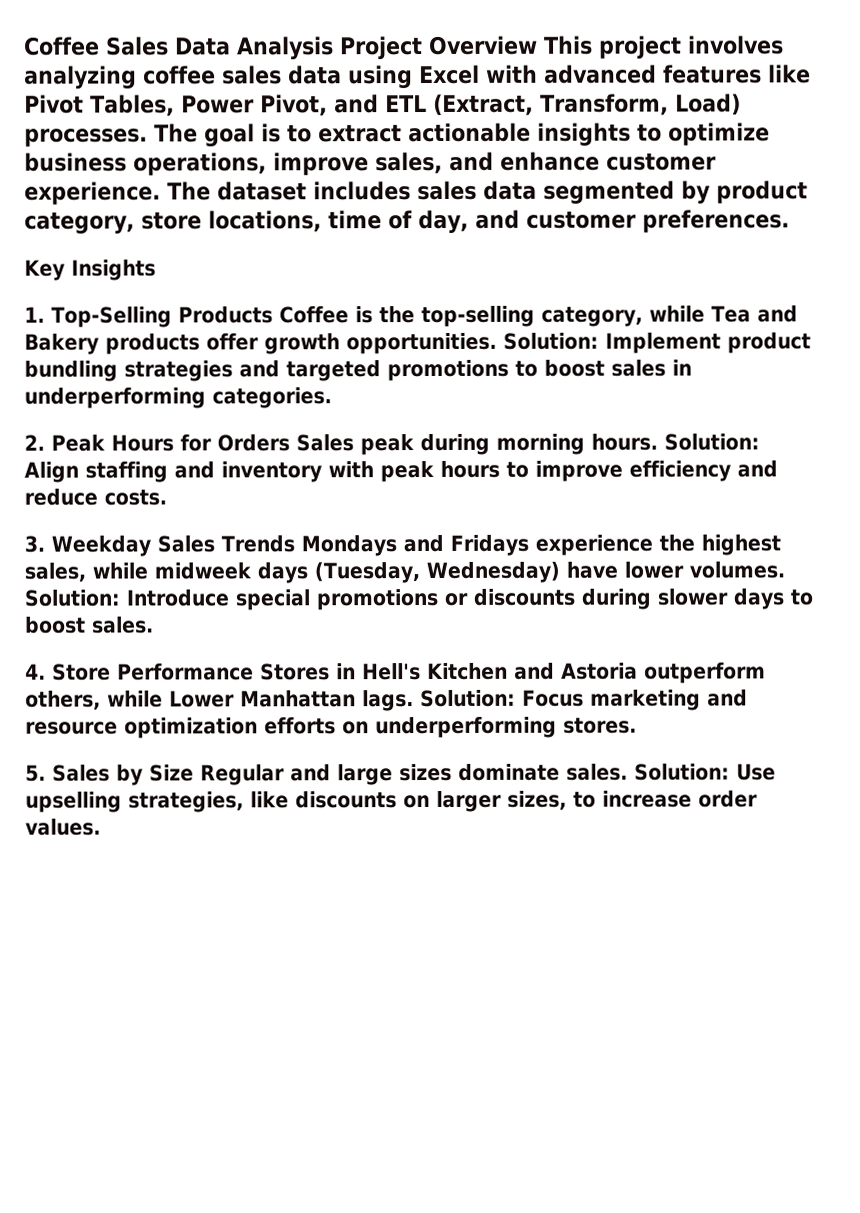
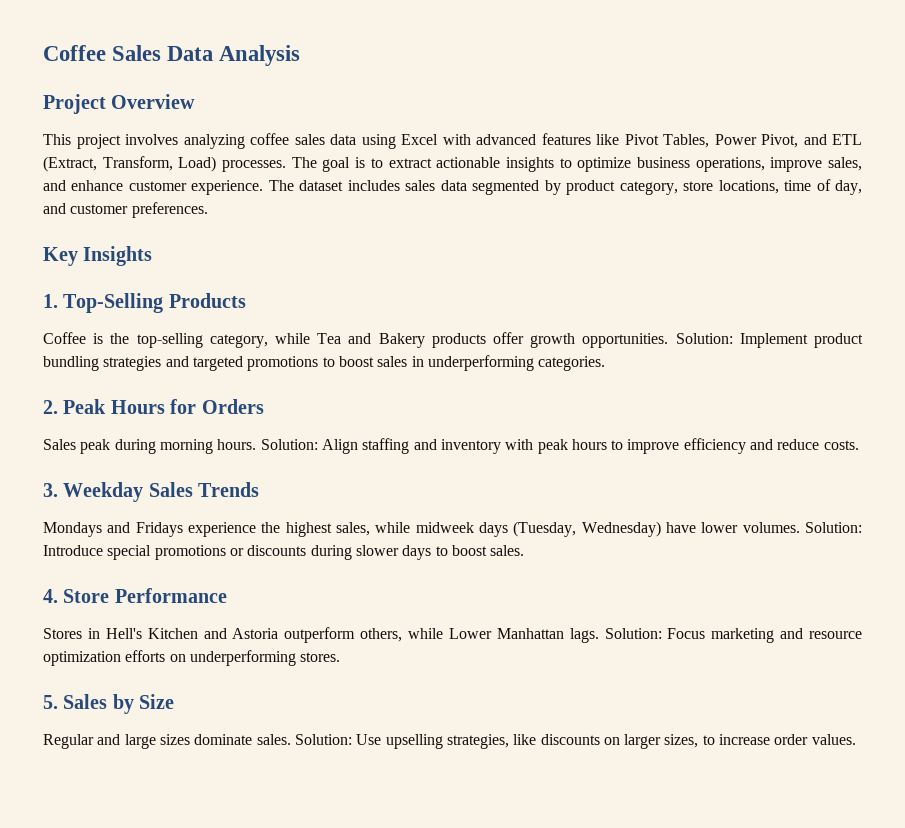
- Coffee Sales Data Analysis Project Overview This project involves analyzing coffee sales data using Excel with advanced features like Pivot Tables, Power Pivot, and ETL (Extract, Transform, Load) processes.
+ Coffee Sales Data Analysis
+ Project Overview
+ This project involves analyzing coffee sales data using Excel with advanced features like Pivot Tables, Power Pivot, and ETL (Extract, Transform, Load) processes.
- 1. Top-Selling Products Coffee is the top-selling category, while Tea and Bakery products offer growth opportunities.
+ 1. Top-Selling Products
+ Coffee is the top-selling category, while Tea and Bakery products offer growth opportunities.
- 2. Peak Hours for Orders Sales peak during morning hours.
+ 2. Peak Hours for Orders
+ Sales peak during morning hours.
- 3. Weekday Sales Trends Mondays and Fridays experience the highest sales, while midweek days (Tuesday, Wednesday) have lower volumes.
+ 3. Weekday Sales Trends
+ Mondays and Fridays experience the highest sales, while midweek days (Tuesday, Wednesday) have lower volumes.
- 4. Store Performance Stores in Hell's Kitchen and Astoria outperform others, while Lower Manhattan lags.
+ 4. Store Performance
+ Stores in Hell's Kitchen and Astoria outperform others, while Lower Manhattan lags.
- 5. Sales by Size Regular and large sizes dominate sales.
+ 5. Sales by Size
+ Regular and large sizes dominate sales.

